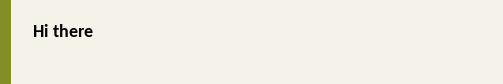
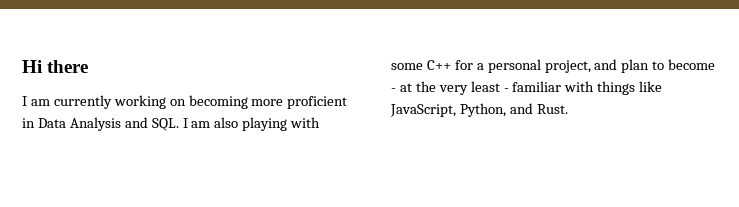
+ I am currently working on becoming more proficient in Data Analysis and SQL. I am also playing with some C++ for a personal project, and plan to become - at the very least - familiar with things like JavaScript, Python, and Rust.

